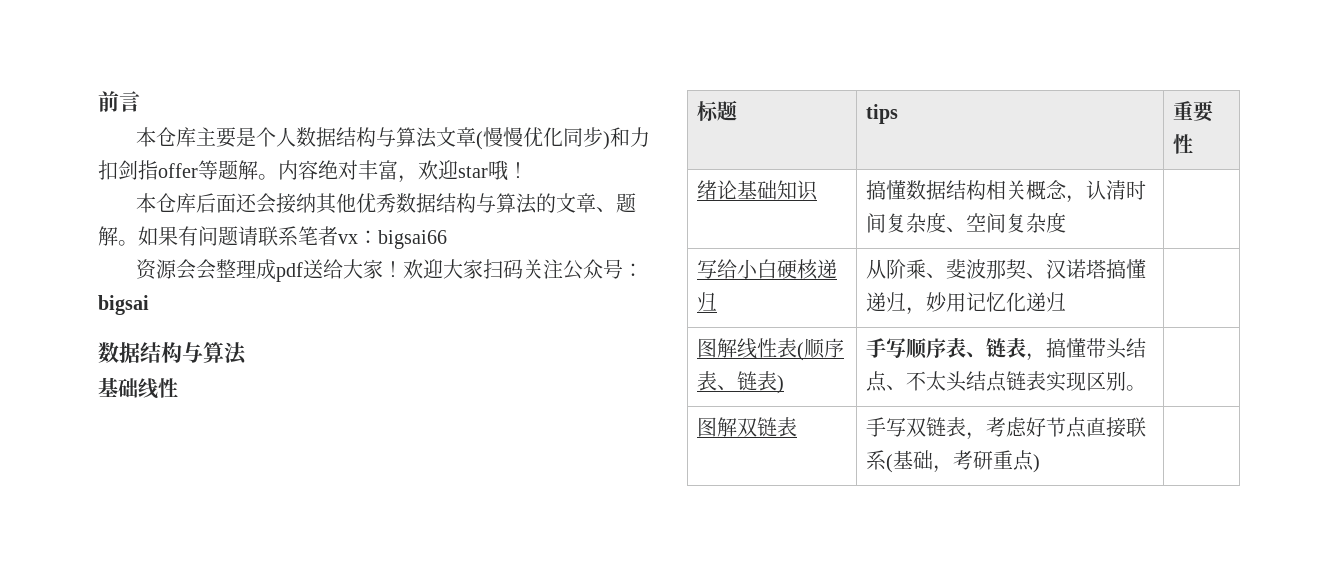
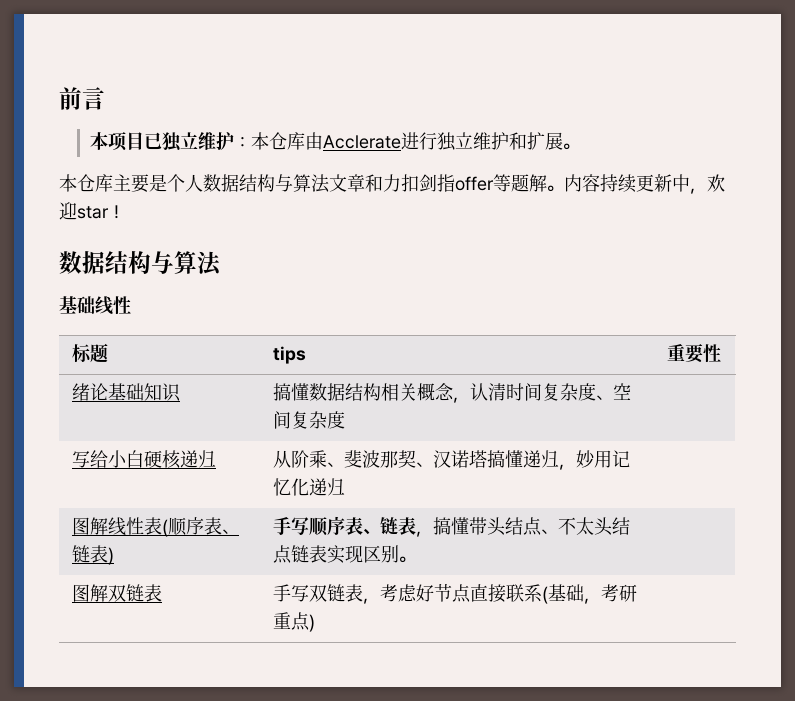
+ 本项目已独立维护：本仓库由Acclerate进行独立维护和扩展。
- 本仓库主要是个人数据结构与算法文章(慢慢优化同步)和力扣剑指offer等题解。
+ 本仓库主要是个人数据结构与算法文章和力扣剑指offer等题解。
- 内容绝对丰富，欢迎star哦！
- 本仓库后面还会接纳其他优秀数据结构与算法的文章、题解。如果有问题请联系笔者vx：bigsai66
- 资源会会整理成pdf送给大家！欢迎大家扫码关注公众号：bigsai
+ 内容持续更新中，欢迎star！

